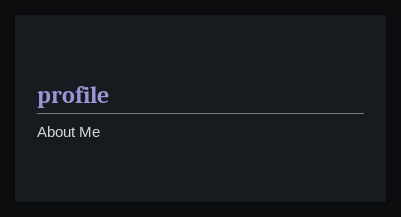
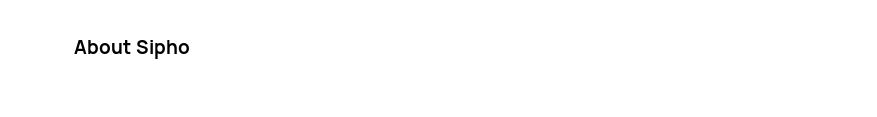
- profile
- About Me
+ About Sipho

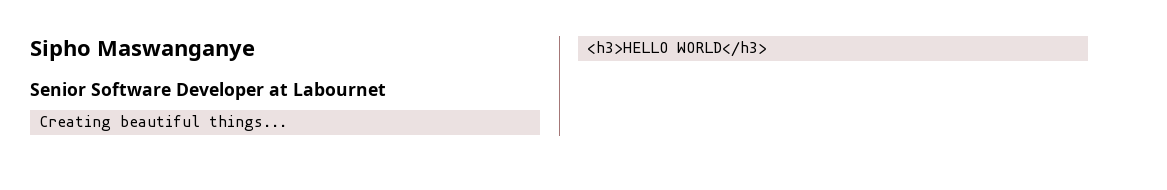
- About Sipho
+ Sipho Maswanganye
+ Senior Software Developer at Labournet
+ Creating beautiful things...
+ <h3>HELLO WORLD</h3>

